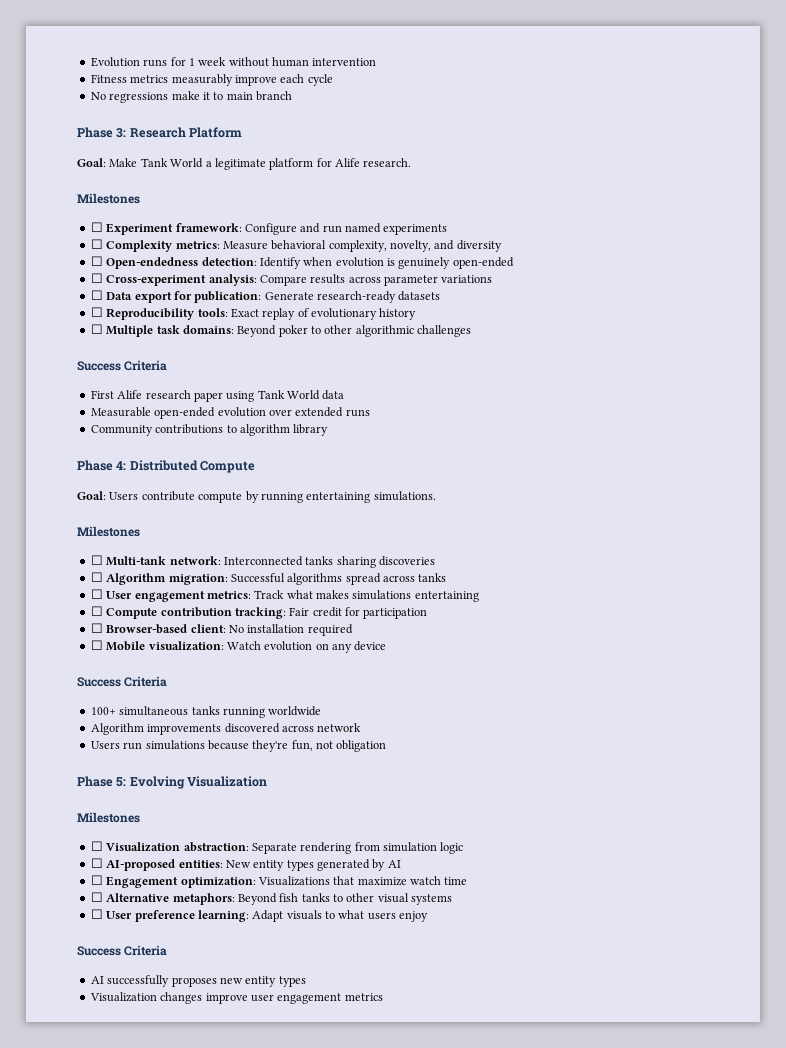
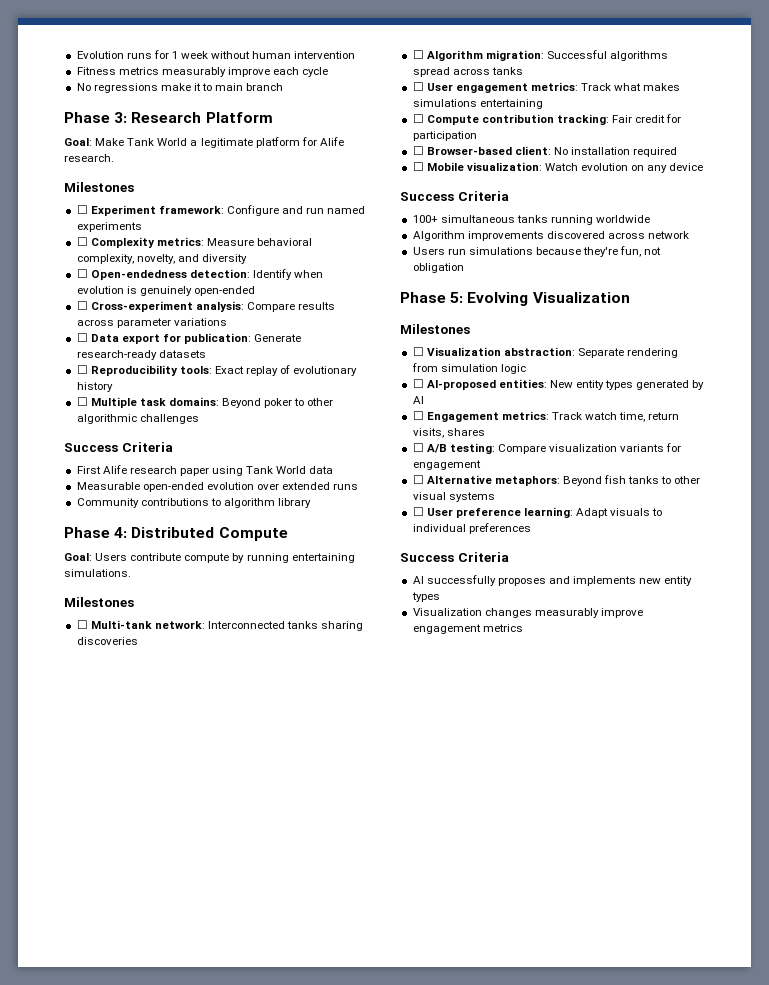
- ☐ Engagement optimization: Visualizations that maximize watch time
+ ☐ Engagement metrics: Track watch time, return visits, shares
+ ☐ A/B testing: Compare visualization variants for engagement
- ☐ User preference learning: Adapt visuals to what users enjoy
+ ☐ User preference learning: Adapt visuals to individual preferences
- AI successfully proposes new entity types
+ AI successfully proposes and implements new entity types
- Visualization changes improve user engagement metrics
+ Visualization changes measurably improve engagement metrics

